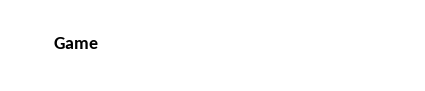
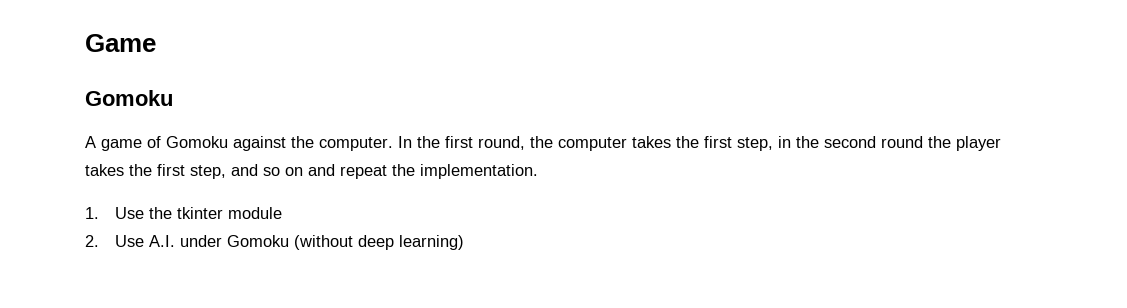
  Game
+ Gomoku
+ A game of Gomoku against the computer. In the first round, the computer takes the first step, in the second round the player takes the first step, and so on and repeat the implementation.
+ 1. Use the tkinter module
+ 2. Use A.I. under Gomoku (without deep learning)

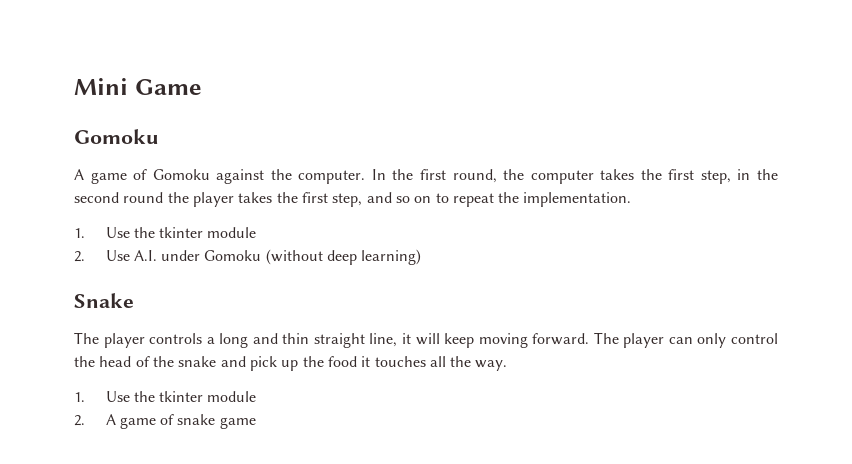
- Game
+ Mini Game
- In the first round, the computer takes the first step, in the second round the player takes the first step, and so on and repeat the implementation.
+ In the first round, the computer takes the first step, in the second round the player takes the first step, and so on to repeat the implementation.
+ Snake
+ The player controls a long and thin straight line, it will keep moving forward. The player can only control the head of the snake and pick up the food it touches all the way.
+ 1. Use the tkinter module
+ 2. A game of snake game

